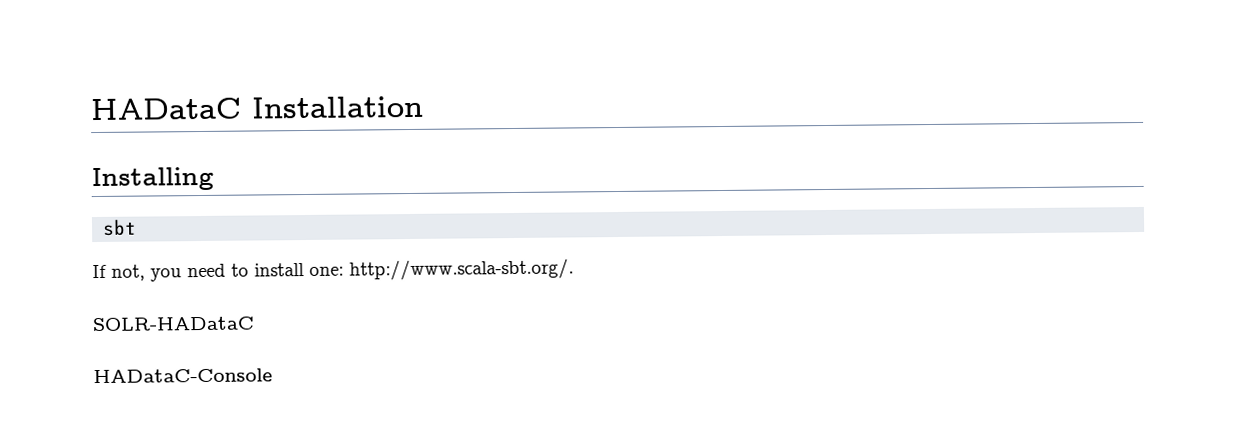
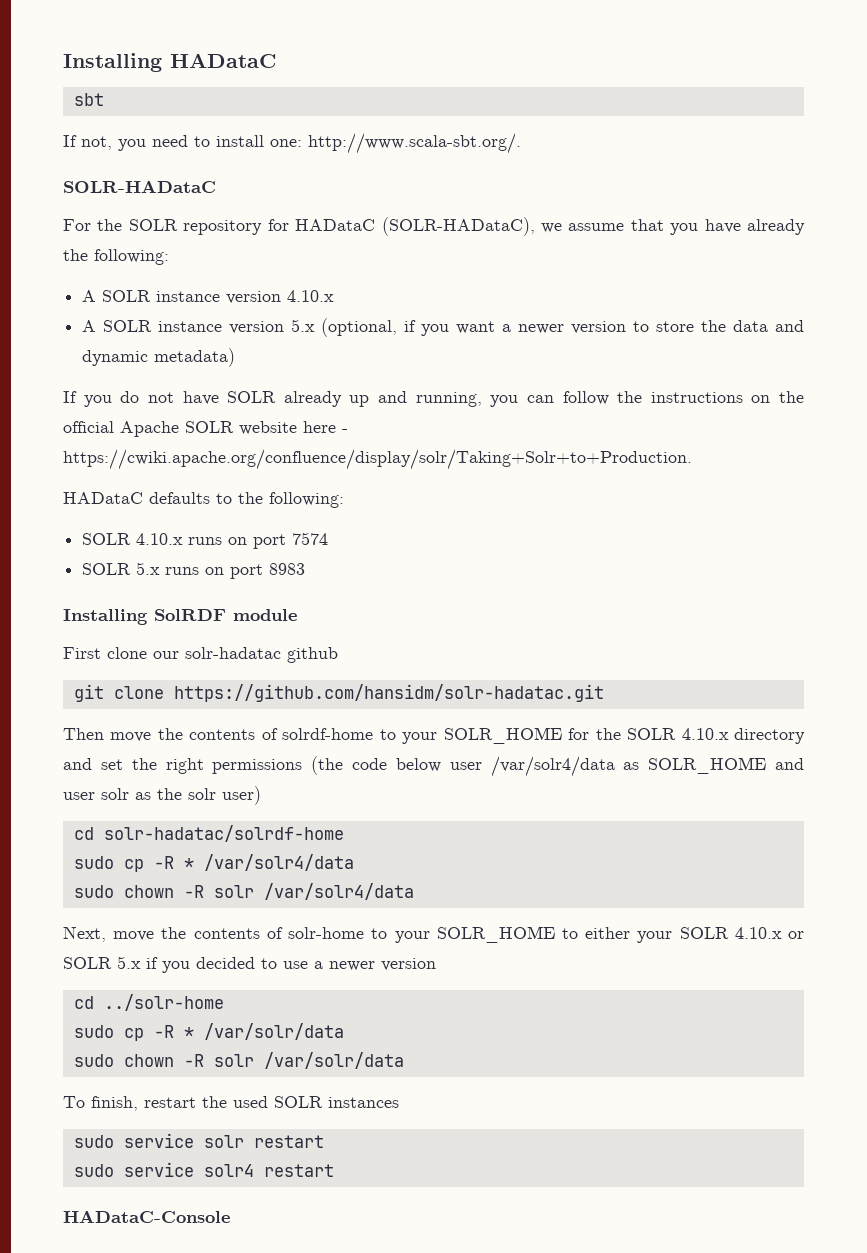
- HADataC Installation
- Installing
+ Installing HADataC
+ For the SOLR repository for HADataC (SOLR-HADataC), we assume that you have already the following:
+ A SOLR instance version 4.10.x
+ A SOLR instance version 5.x (optional, if you want a newer version to store the data and dynamic metadata)
+ If you do not have SOLR already up and running, you can follow the instructions on the official Apache SOLR website here - https://cwiki.apache.org/confluence/display/solr/Taking+Solr+to+Production.
+ HADataC defaults to the following:
+ SOLR 4.10.x runs on port 7574
+ SOLR 5.x runs on port 8983
+ Installing SolRDF module
+ First clone our solr-hadatac github
+ git clone https://github.com/hansidm/solr-hadatac.git
+ Then move the contents of solrdf-home to your SOLR_HOME for the SOLR 4.10.x directory and set the right permissions (the code below user /var/solr4/data as SOLR_HOME and user solr as the solr user)
+ cd solr-hadatac/solrdf-home
+ sudo cp -R * /var/solr4/data
+ sudo chown -R solr /var/solr4/data
+ Next, move the contents of solr-home to your SOLR_HOME to either your SOLR 4.10.x or SOLR 5.x if you decided to use a newer version
+ cd ../solr-home
+ sudo cp -R * /var/solr/data
+ sudo chown -R solr /var/solr/data
+ To finish, restart the used SOLR instances
+ sudo service solr restart
+ sudo service solr4 restart

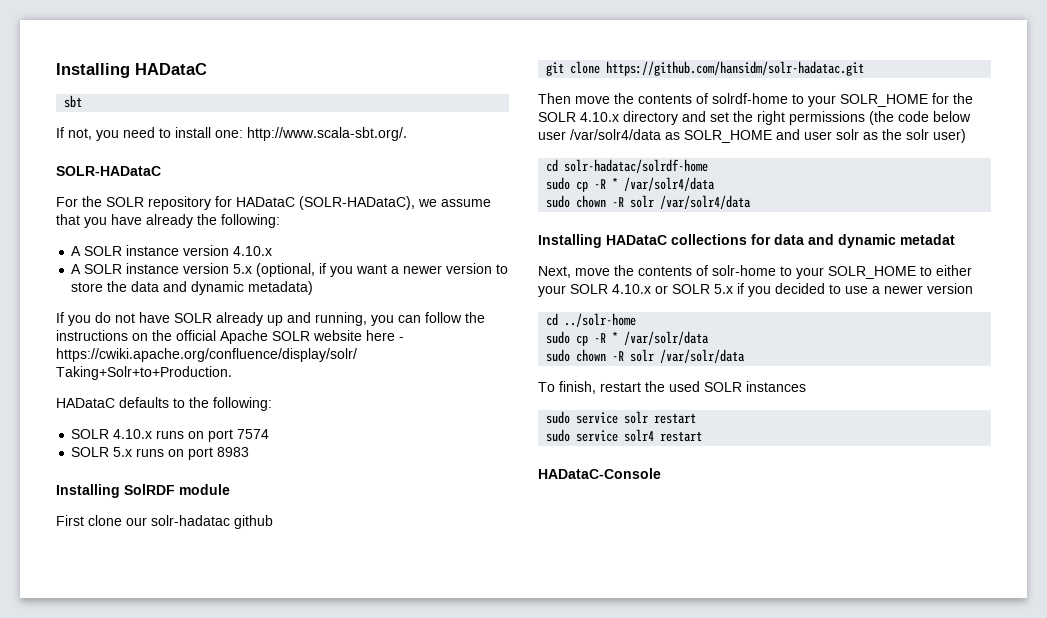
+ Installing HADataC collections for data and dynamic metadat

